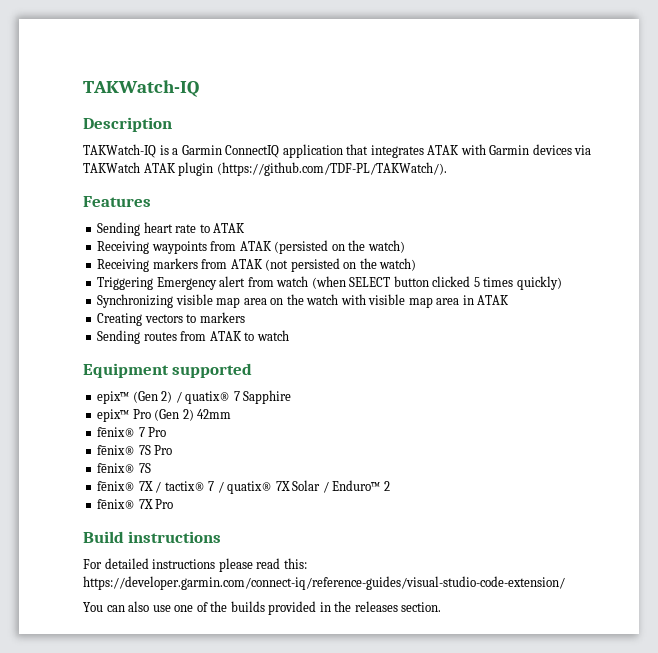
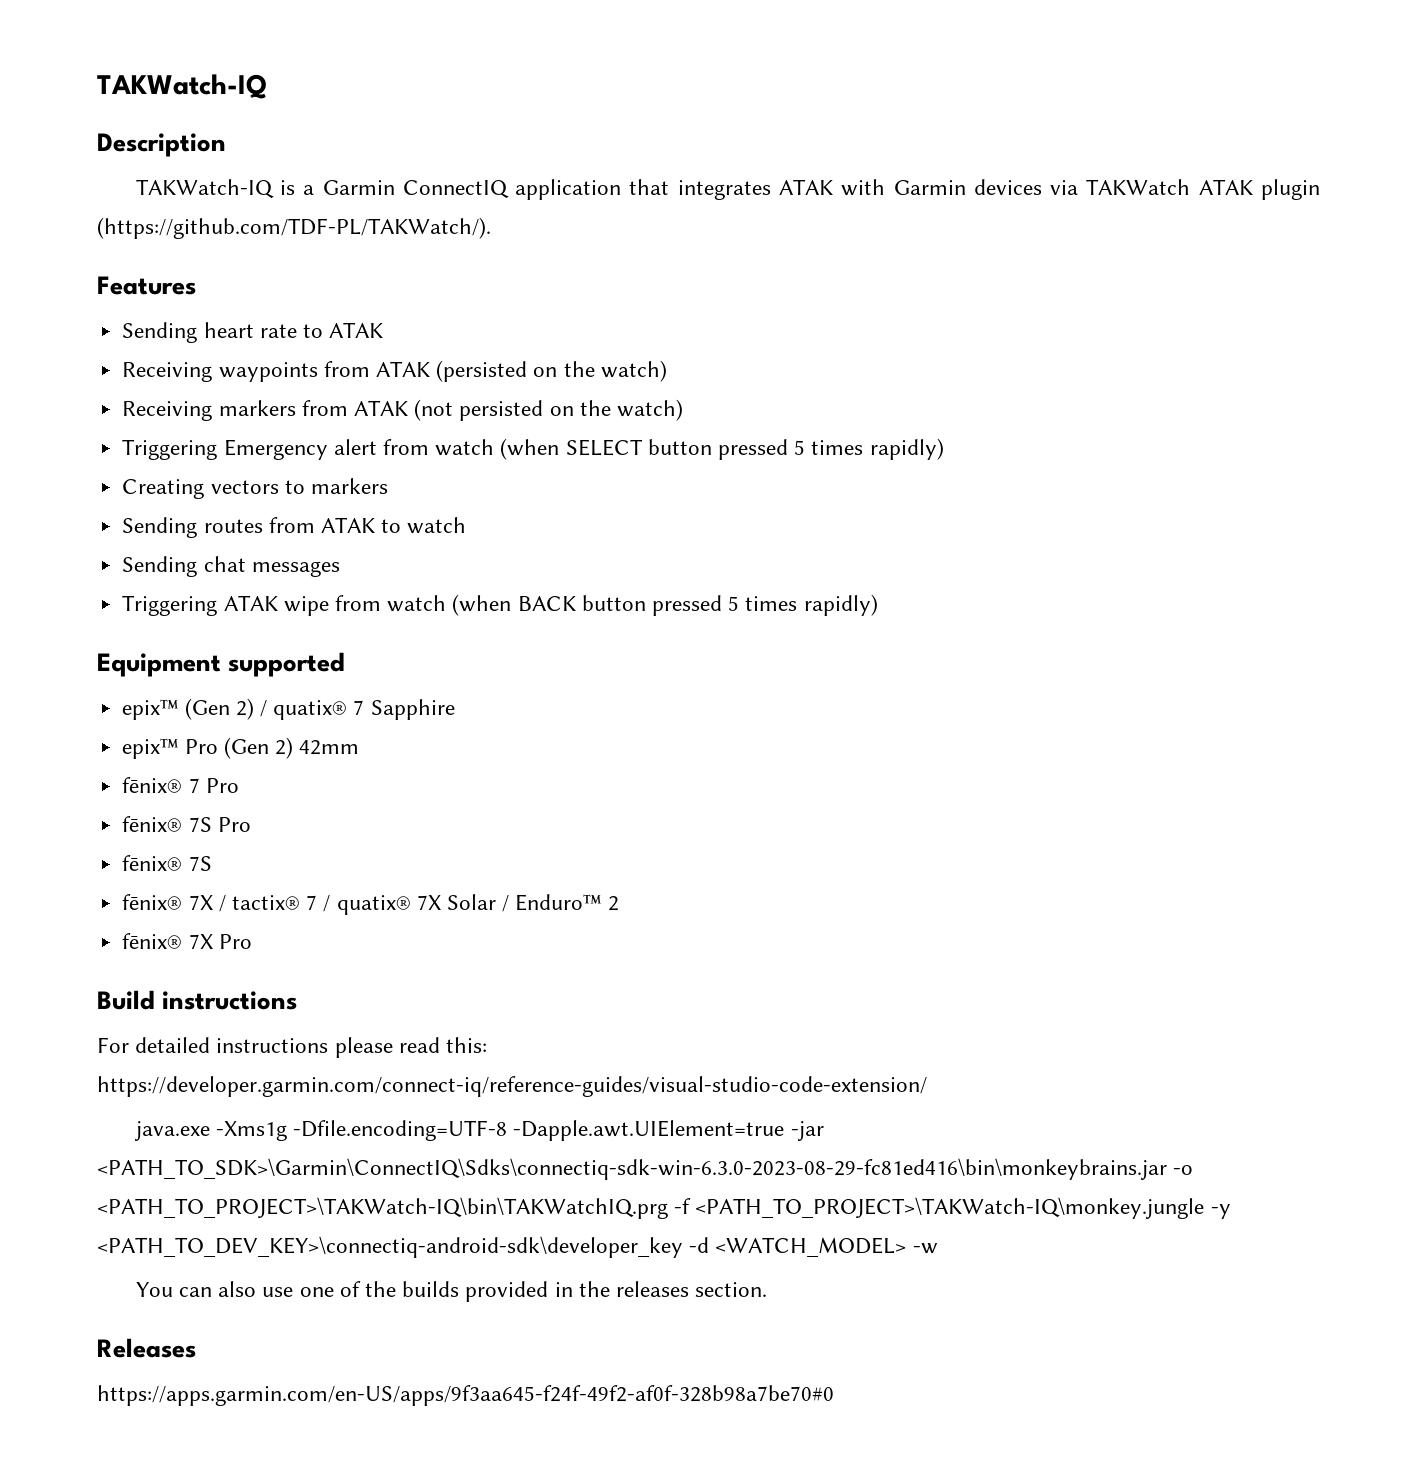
- Triggering Emergency alert from watch (when SELECT button clicked 5 times quickly)
- Synchronizing visible map area on the watch with visible map area in ATAK
+ Triggering Emergency alert from watch (when SELECT button pressed 5 times rapidly)
+ Sending chat messages
+ Triggering ATAK wipe from watch (when BACK button pressed 5 times rapidly)
+ java.exe -Xms1g -Dfile.encoding=UTF-8 -Dapple.awt.UIElement=true -jar <PATH_TO_SDK>\Garmin\ConnectIQ\Sdks\connectiq-sdk-win-6.3.0-2023-08-29-fc81ed416\bin\monkeybrains.jar -o <PATH_TO_PROJECT>\TAKWatch-IQ\bin\TAKWatchIQ.prg -f <PATH_TO_PROJECT>\TAKWatch-IQ\monkey.jungle -y <PATH_TO_DEV_KEY>\connectiq-android-sdk\developer_key -d <WATCH_MODEL> -w
+ Releases
+ https://apps.garmin.com/en-US/apps/9f3aa645-f24f-49f2-af0f-328b98a7be70#0

